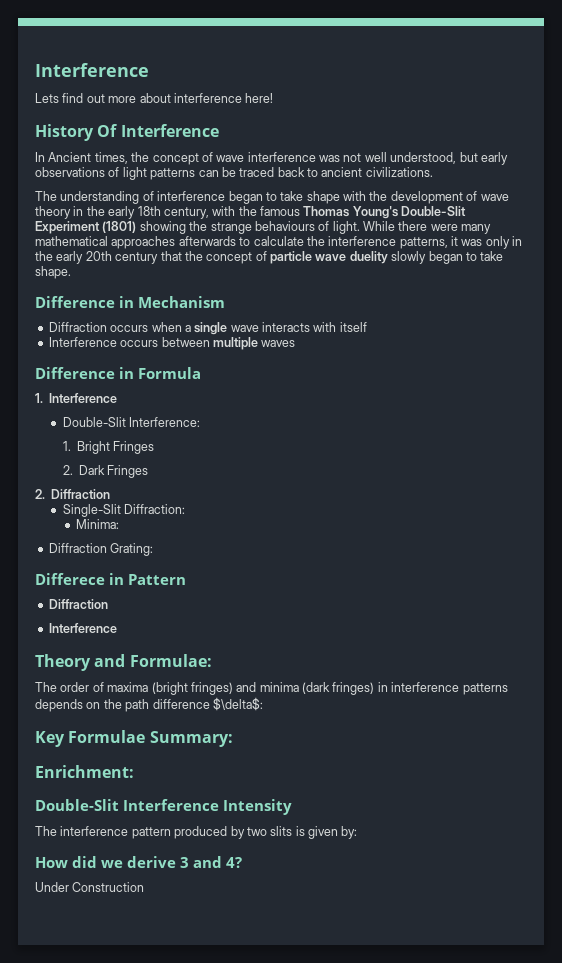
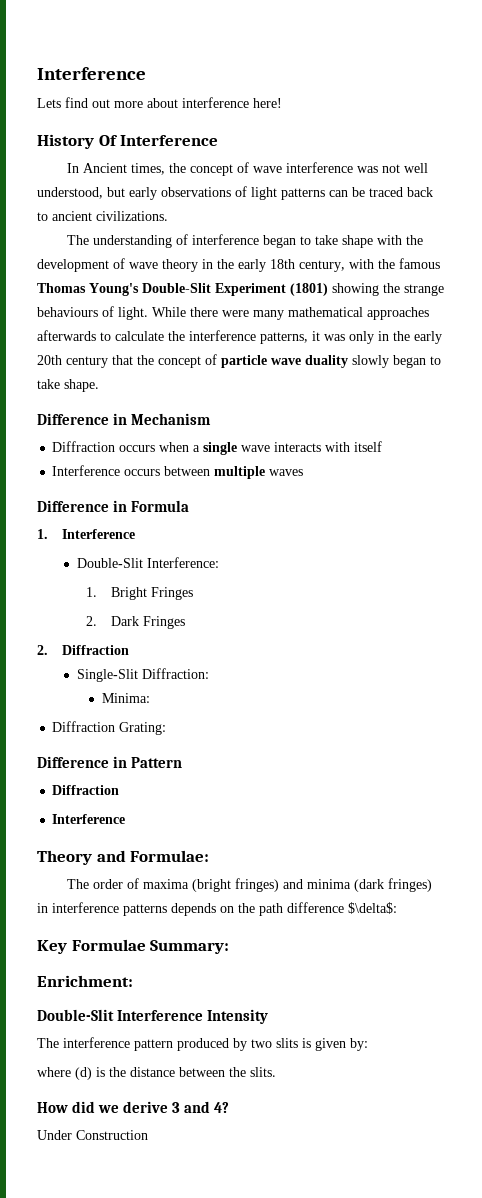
- While there were many mathematical approaches afterwards to calculate the interference patterns, it was only in the early 20th century that the concept of particle wave duelity slowly began to take shape.
+ While there were many mathematical approaches afterwards to calculate the interference patterns, it was only in the early 20th century that the concept of particle wave duality slowly began to take shape.
- Differece in Pattern
+ Difference in Pattern
+ where (d) is the distance between the slits.

